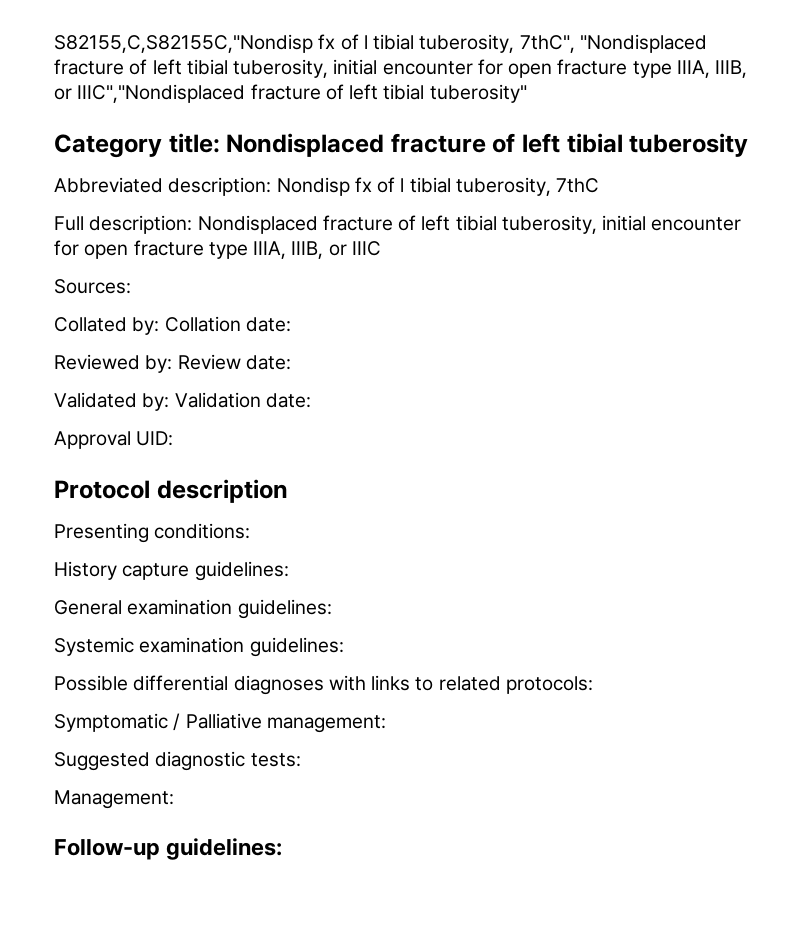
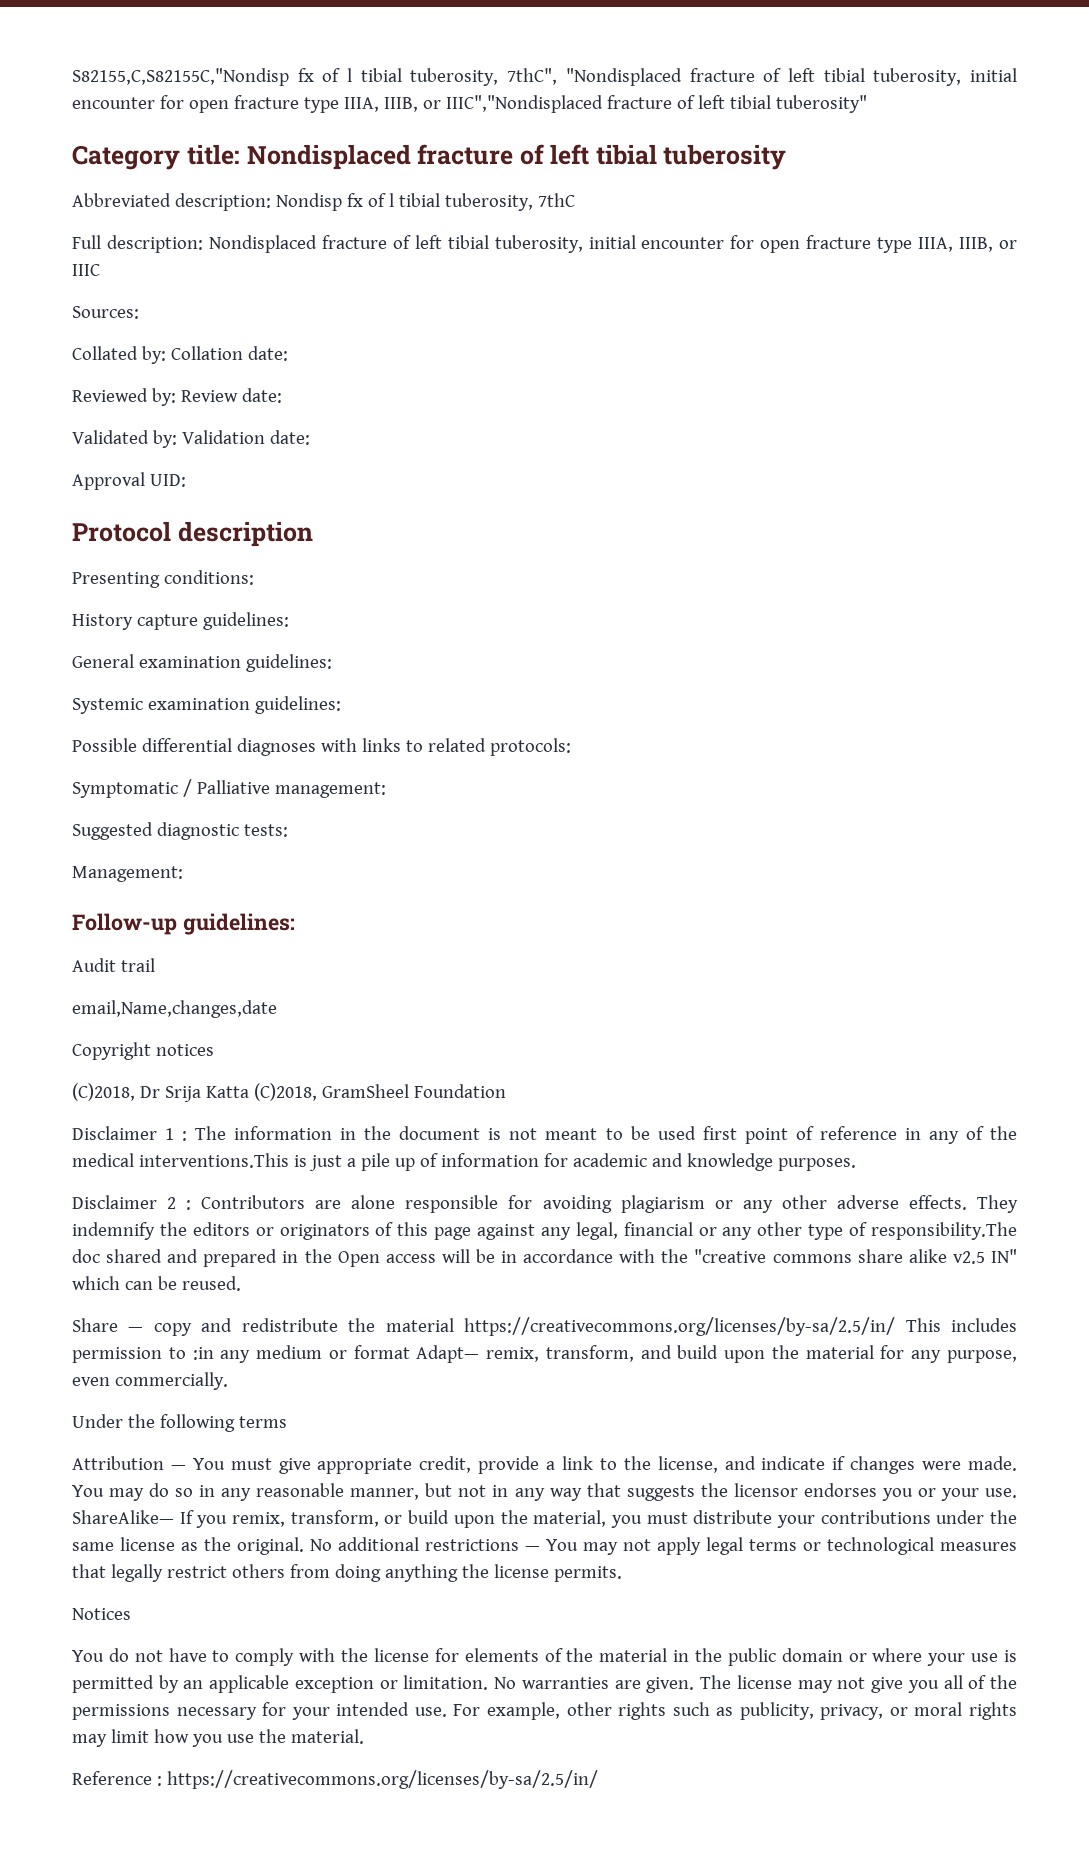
+ Audit trail
+ email,Name,changes,date
+ Copyright notices
+ (C)2018, Dr Srija Katta (C)2018, GramSheel Foundation
+ Disclaimer 1 : The information in the document is not meant to be used first point of reference in any of the medical interventions.This is just a pile up of information for academic and knowledge purposes.
+ Disclaimer 2 : Contributors are alone responsible for avoiding plagiarism or any other adverse effects. They indemnify the editors or originators of this page against any legal, financial or any other type of responsibility.The doc shared and prepared in the Open access will be in accordance with the "creative commons share alike v2.5 IN" which can be reused.
+ Share — copy and redistribute the material https://creativecommons.org/licenses/by-sa/2.5/in/ This includes permission to :in any medium or format Adapt— remix, transform, and build upon the material for any purpose, even commercially.
+ Under the following terms
+ Attribution — You must give appropriate credit, provide a link to the license, and indicate if changes were made. You may do so in any reasonable manner, but not in any way that suggests the licensor endorses you or your use. ShareAlike— If you remix, transform, or build upon the material, you must distribute your contributions under the same license as the original. No additional restrictions — You may not apply legal terms or technological measures that legally restrict others from doing anything the license permits.
+ Notices
+ You do not have to comply with the license for elements of the material in the public domain or where your use is permitted by an applicable exception or limitation. No warranties are given. The license may not give you all of the permissions necessary for your intended use. For example, other rights such as publicity, privacy, or moral rights may limit how you use the material.
+ Reference : https://creativecommons.org/licenses/by-sa/2.5/in/

